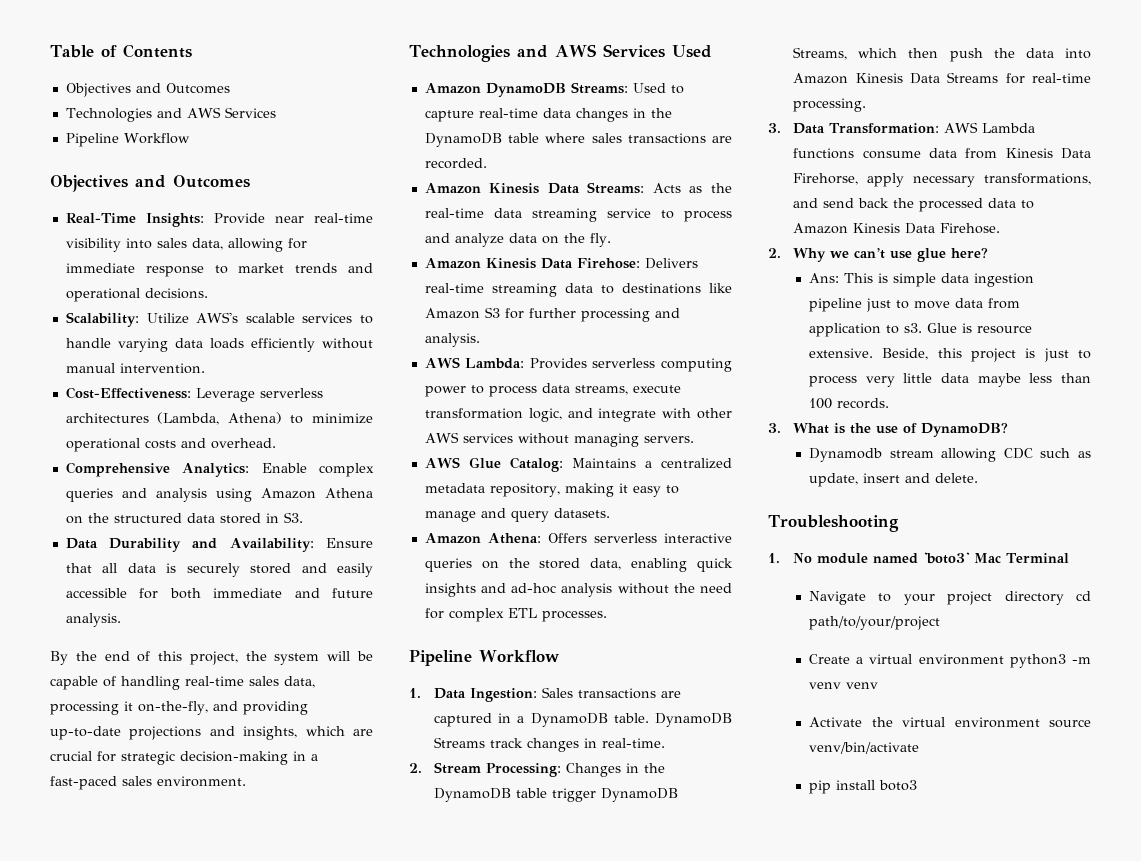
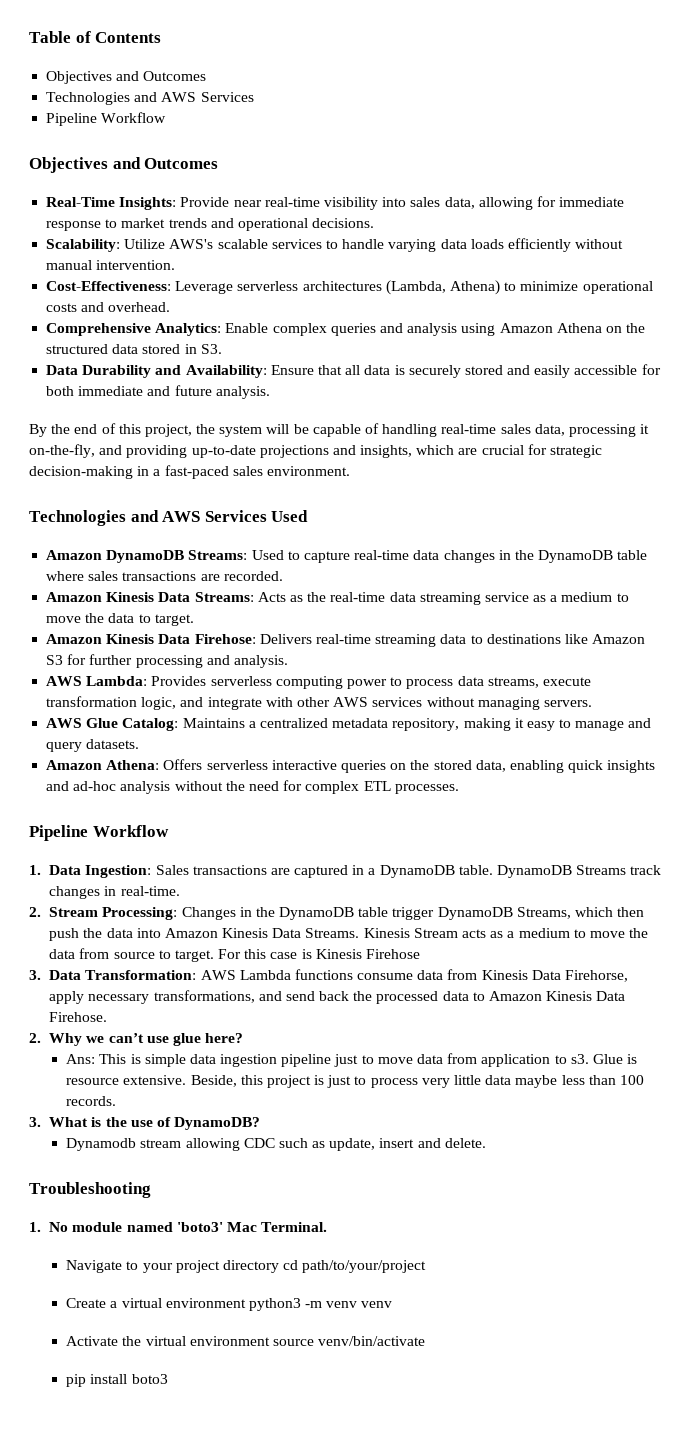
- Amazon Kinesis Data Streams: Acts as the real-time data streaming service to process and analyze data on the fly.
+ Amazon Kinesis Data Streams: Acts as the real-time data streaming service as a medium to move the data to target.
- 2. Stream Processing: Changes in the DynamoDB table trigger DynamoDB Streams, which then push the data into Amazon Kinesis Data Streams for real-time processing.
+ 2. Stream Processing: Changes in the DynamoDB table trigger DynamoDB Streams, which then push the data into Amazon Kinesis Data Streams. Kinesis Stream acts as a medium to move the data from source to target. For this case is Kinesis Firehose
- 1. No module named 'boto3' Mac Terminal
+ 1. No module named 'boto3' Mac Terminal.

